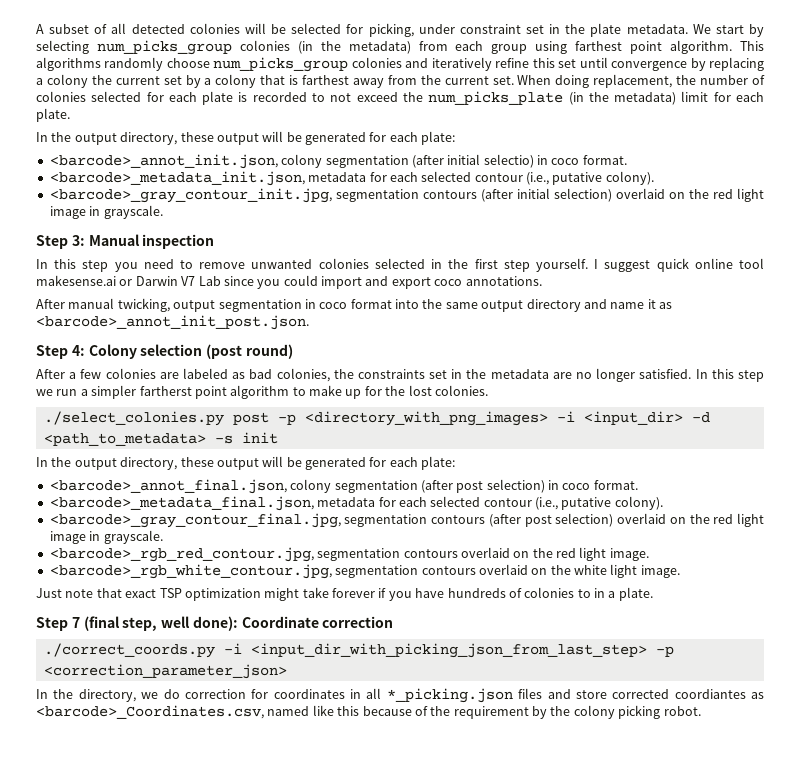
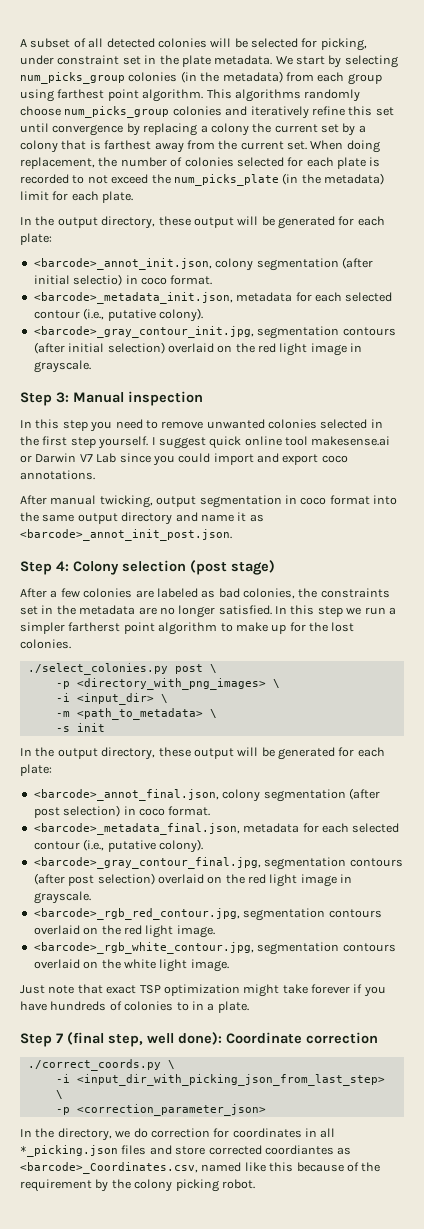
- Step 4: Colony selection (post round)
+ Step 4: Colony selection (post stage)
- ./select_colonies.py post -p <directory_with_png_images> -i <input_dir> -d <path_to_metadata> -s init
+ ./select_colonies.py post \
+ -p <directory_with_png_images> \
+ -i <input_dir> \
+ -m <path_to_metadata> \
+ -s init
- ./correct_coords.py -i <input_dir_with_picking_json_from_last_step> -p <correction_parameter_json>
+ ./correct_coords.py \
+ -i <input_dir_with_picking_json_from_last_step> \
+ -p <correction_parameter_json>

